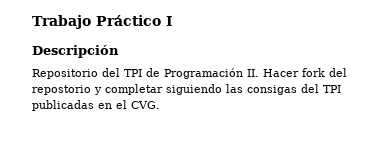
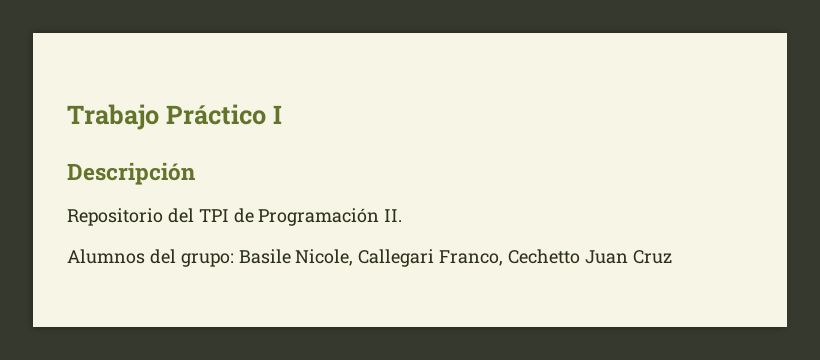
- Repositorio del TPI de Programación II. Hacer fork del repostorio y completar siguiendo las consigas del TPI publicadas en el CVG.
+ Repositorio del TPI de Programación II.
+ Alumnos del grupo: Basile Nicole, Callegari Franco, Cechetto Juan Cruz

